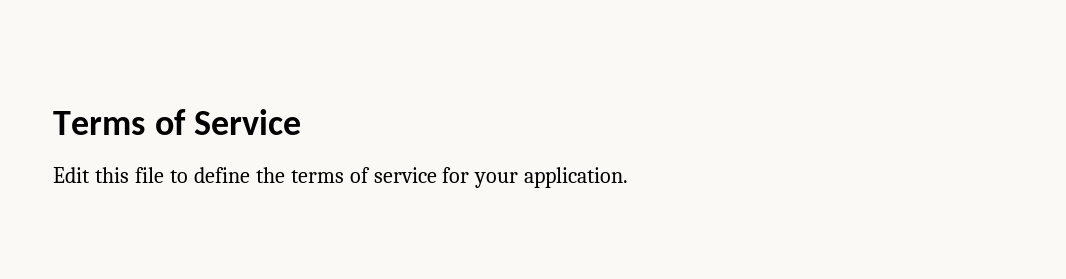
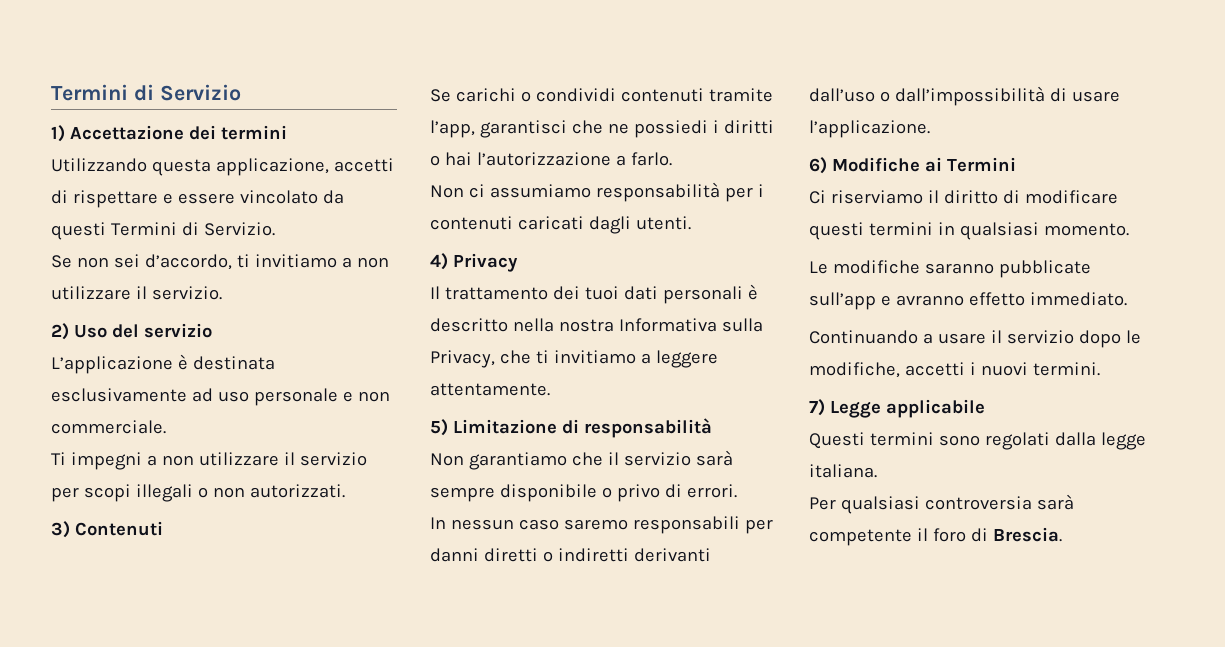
- Terms of Service
- Edit this file to define the terms of service for your application.
+ Termini di Servizio
+ 1) Accettazione dei termini
+ Utilizzando questa applicazione, accetti di rispettare e essere vincolato da questi Termini di Servizio.
+ Se non sei d’accordo, ti invitiamo a non utilizzare il servizio.
+ 2) Uso del servizio
+ L’applicazione è destinata esclusivamente ad uso personale e non commerciale.
+ Ti impegni a non utilizzare il servizio per scopi illegali o non autorizzati.
+ 3) Contenuti
+ Se carichi o condividi contenuti tramite l’app, garantisci che ne possiedi i diritti o hai l’autorizzazione a farlo.
+ Non ci assumiamo responsabilità per i contenuti caricati dagli utenti.
+ 4) Privacy
+ Il trattamento dei tuoi dati personali è descritto nella nostra Informativa sulla Privacy, che ti invitiamo a leggere attentamente.
+ 5) Limitazione di responsabilità
+ Non garantiamo che il servizio sarà sempre disponibile o privo di errori.
+ In nessun caso saremo responsabili per danni diretti o indiretti derivanti dall’uso o dall’impossibilità di usare l’applicazione.
+ 6) Modifiche ai Termini
+ Ci riserviamo il diritto di modificare questi termini in qualsiasi momento.
+ Le modifiche saranno pubblicate sull’app e avranno effetto immediato.
+ Continuando a usare il servizio dopo le modifiche, accetti i nuovi termini.
+ 7) Legge applicabile
+ Questi termini sono regolati dalla legge italiana.
+ Per qualsiasi controversia sarà competente il foro di Brescia.

